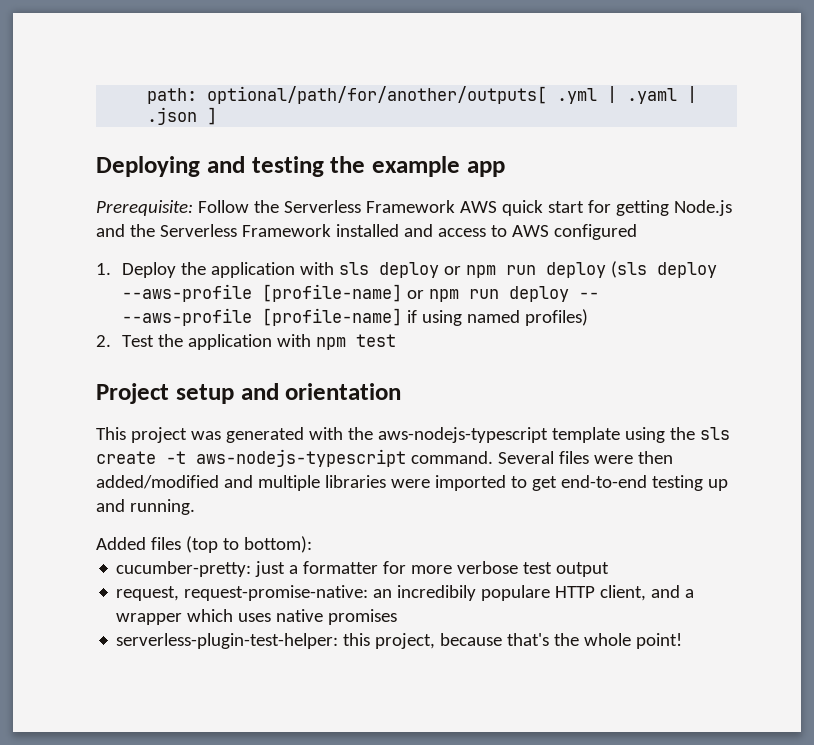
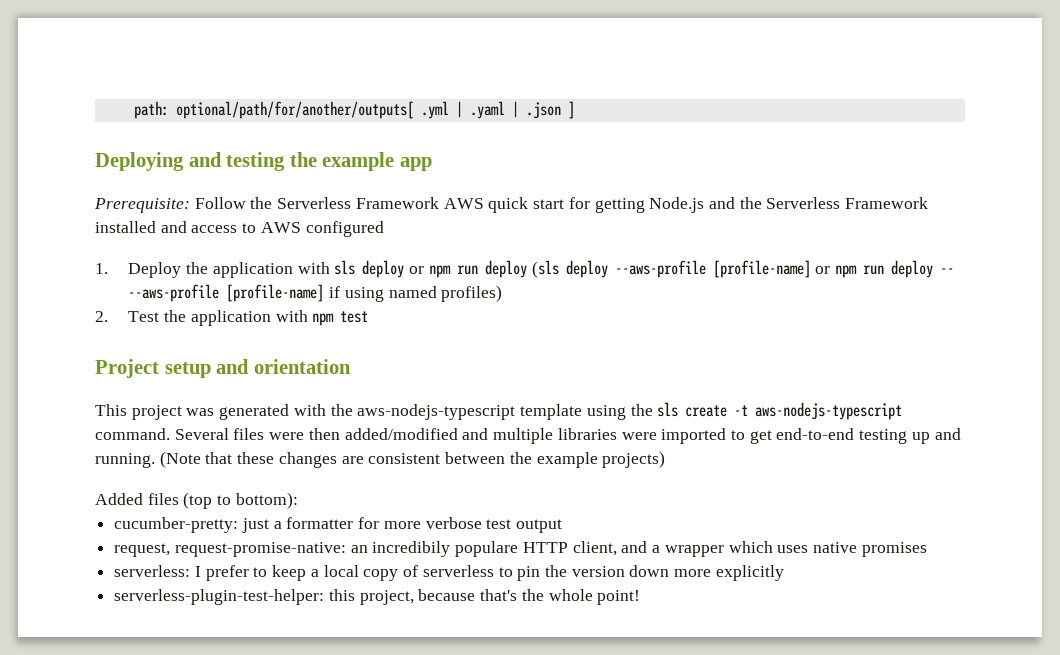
+ (Note that these changes are consistent between the example projects)
+ serverless: I prefer to keep a local copy of serverless to pin the version down more explicitly

